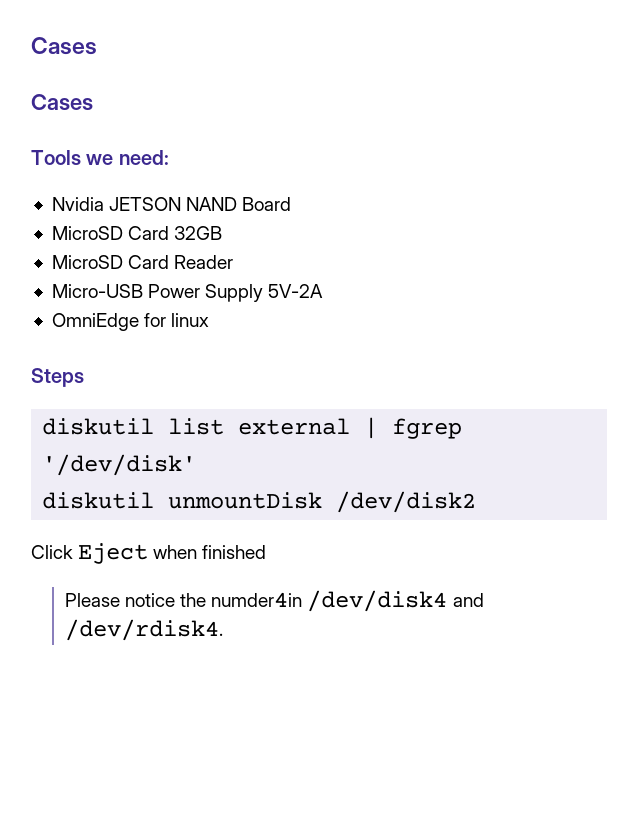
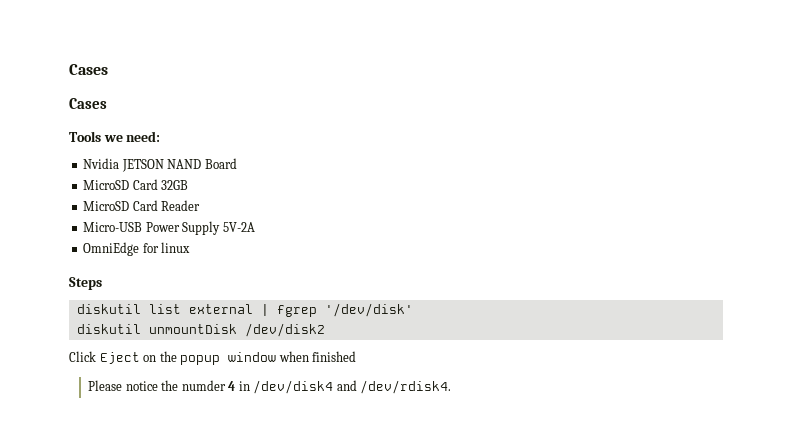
- Click Eject when finished
+ Click Eject on the popup window when finished
- Please notice the numder4in /dev/disk4 and /dev/rdisk4.
+ Please notice the numder 4 in /dev/disk4 and /dev/rdisk4.

